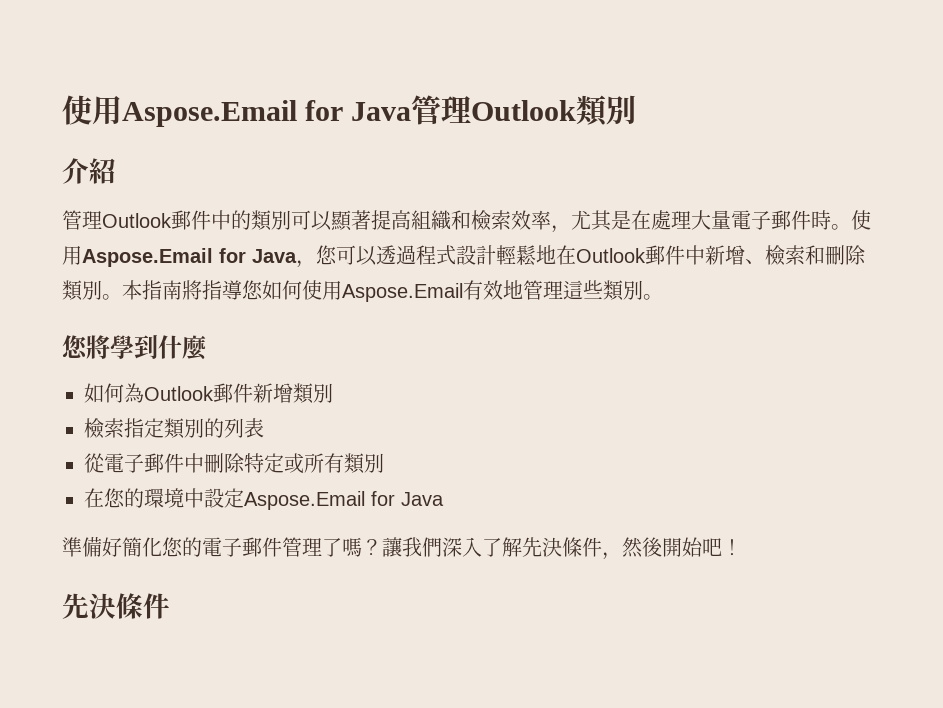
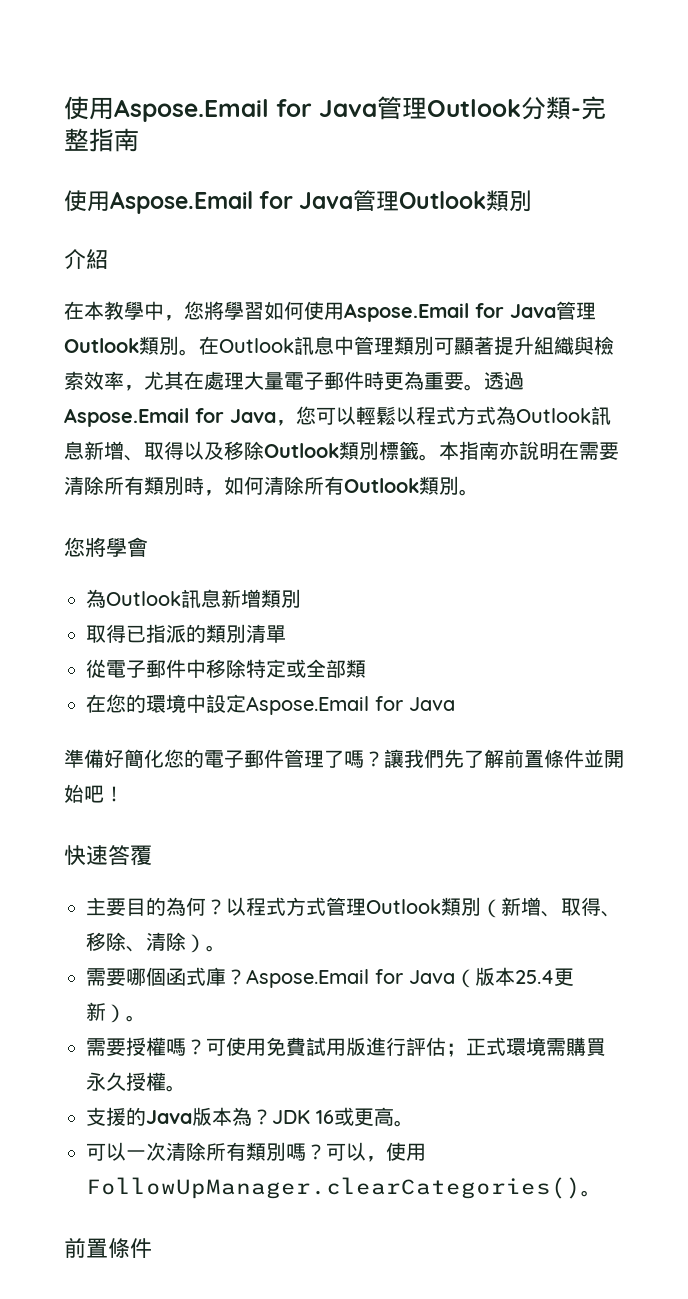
+ 使用Aspose.Email for Java管理Outlook分類-完整指南
  使用Aspose.Email for Java管理Outlook類別
  介紹
- 管理Outlook郵件中的類別可以顯著提高組織和檢索效率，尤其是在處理大量電子郵件時。使用Aspose.Email for Java，您可以透過程式設計輕鬆地在Outlook郵件中新增、檢索和刪除類別。本指南將指導您如何使用Aspose.Email有效地管理這些類別。
- 您將學到什麼
- 如何為Outlook郵件新增類別
- 檢索指定類別的列表
+ 在本教學中，您將學習如何使用Aspose.Email for Java管理Outlook類別。在Outlook訊息中管理類別可顯著提升組織與檢索效率，尤其在處理大量電子郵件時更為重要。透過Aspose.Email for Java，您可以輕鬆以程式方式為Outlook訊息新增、取得以及移除Outlook類別標籤。本指南亦說明在需要清除所有類別時，如何清除所有Outlook類別。
+ 您將學會
+ 為Outlook訊息新增類別
+ 取得已指派的類別清單
- 從電子郵件中刪除特定或所有類別
+ 從電子郵件中移除特定或全部類
- 讓我們深入了解先決條件，然後開始吧！
- 先決條件
+ 讓我們先了解前置條件並開始吧！
+ 快速答覆
+ 主要目的為何？以程式方式管理Outlook類別（新增、取得、移除、清除）。
+ 需要哪個函式庫？Aspose.Email for Java（版本25.4更新）。
+ 需要授權嗎？可使用免費試用版進行評估；正式環境需購買永久授權。
+ 支援的Java版本為？JDK 16或更高。
+ 可以一次清除所有類別嗎？可以，使用FollowUpManager.clearCategories()。
+ 前置條件

